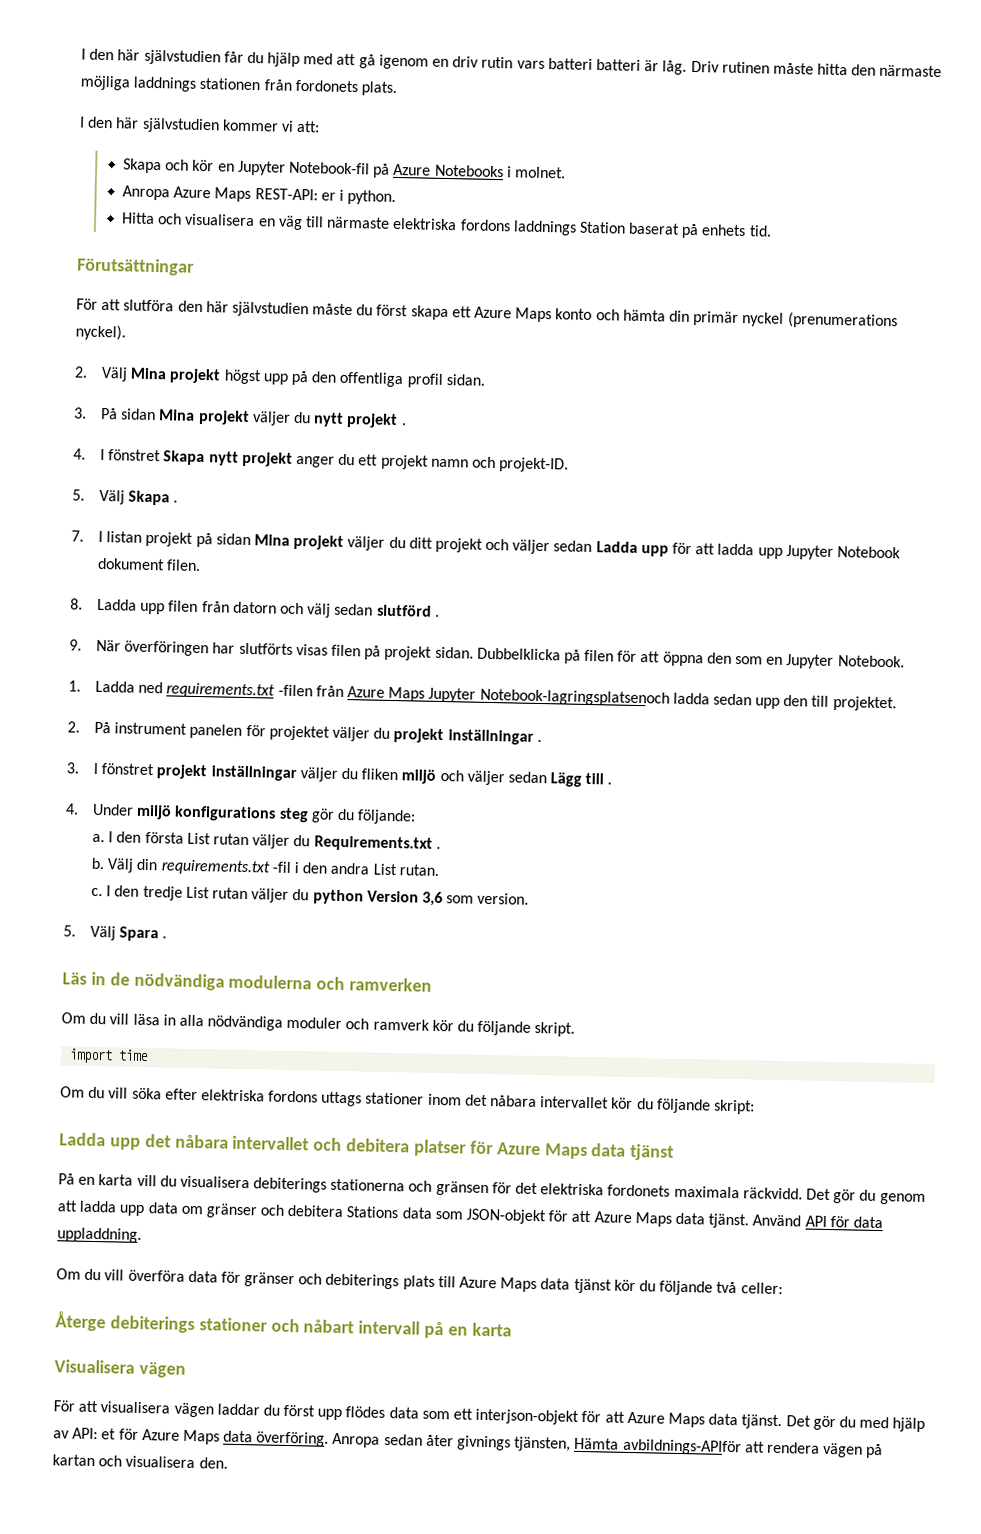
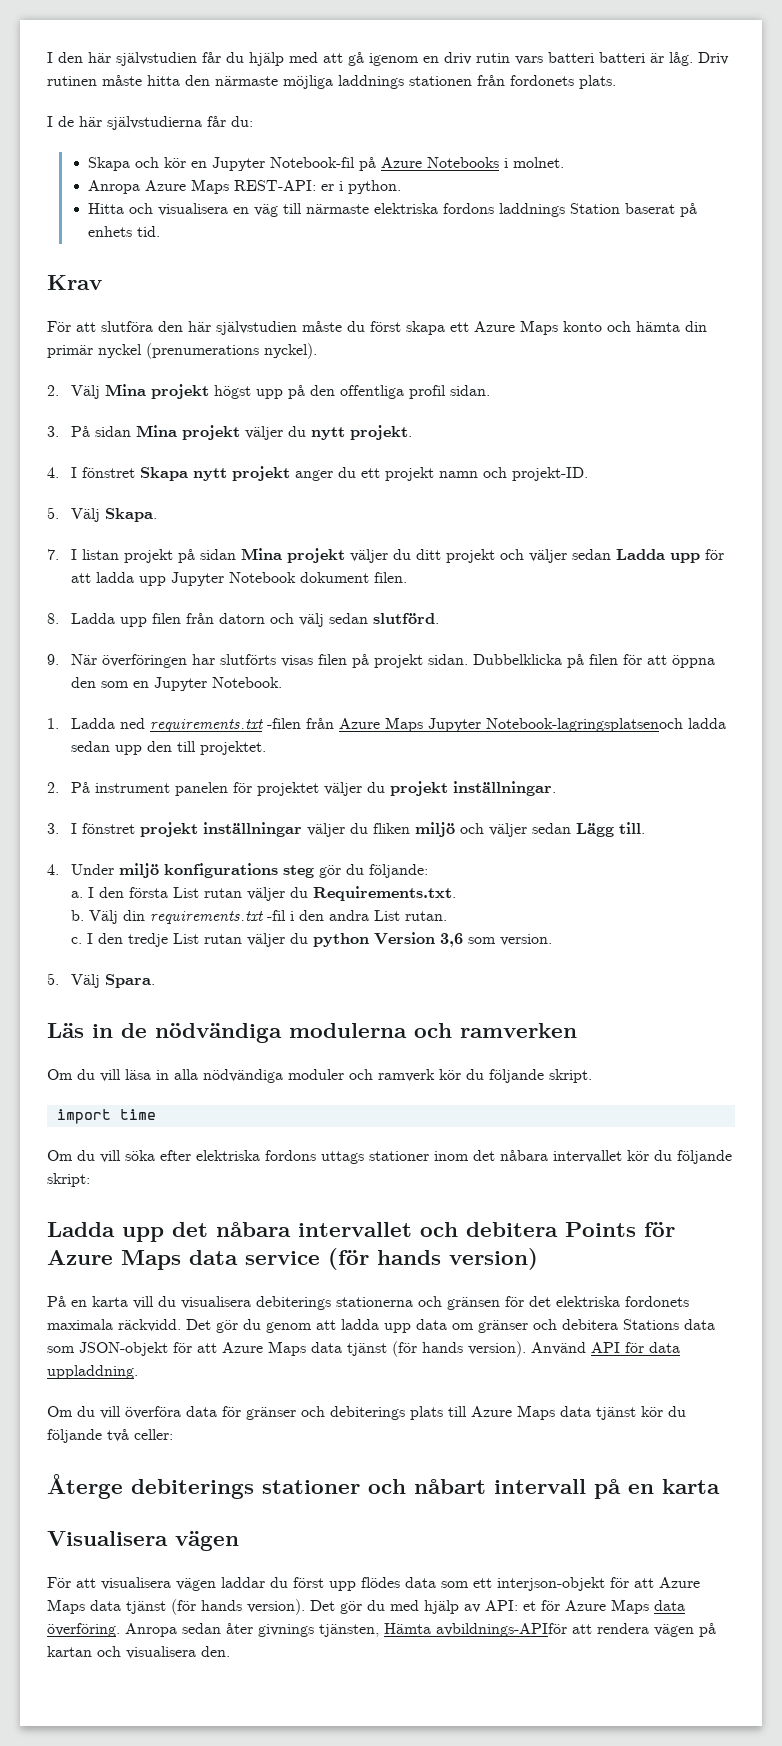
- I den här självstudien kommer vi att:
+ I de här självstudierna får du:
- Förutsättningar
+ Krav
- 3. På sidan Mina projekt väljer du nytt projekt .
+ 3. På sidan Mina projekt väljer du nytt projekt.
- 5. Välj Skapa .
+ 5. Välj Skapa.
- 8. Ladda upp filen från datorn och välj sedan slutförd .
+ 8. Ladda upp filen från datorn och välj sedan slutförd.
- 2. På instrument panelen för projektet väljer du projekt inställningar .
+ 2. På instrument panelen för projektet väljer du projekt inställningar.
- 3. I fönstret projekt inställningar väljer du fliken miljö och väljer sedan Lägg till .
+ 3. I fönstret projekt inställningar väljer du fliken miljö och väljer sedan Lägg till.
- I den första List rutan väljer du Requirements.txt .
+ I den första List rutan väljer du Requirements.txt.
- 5. Välj Spara .
+ 5. Välj Spara.
- Ladda upp det nåbara intervallet och debitera platser för Azure Maps data tjänst
+ Ladda upp det nåbara intervallet och debitera Points för Azure Maps data service (för hands version)
- Det gör du genom att ladda upp data om gränser och debitera Stations data som JSON-objekt för att Azure Maps data tjänst.
+ Det gör du genom att ladda upp data om gränser och debitera Stations data som JSON-objekt för att Azure Maps data tjänst (för hands version).
- För att visualisera vägen laddar du först upp flödes data som ett interjson-objekt för att Azure Maps data tjänst.
+ För att visualisera vägen laddar du först upp flödes data som ett interjson-objekt för att Azure Maps data tjänst (för hands version).

